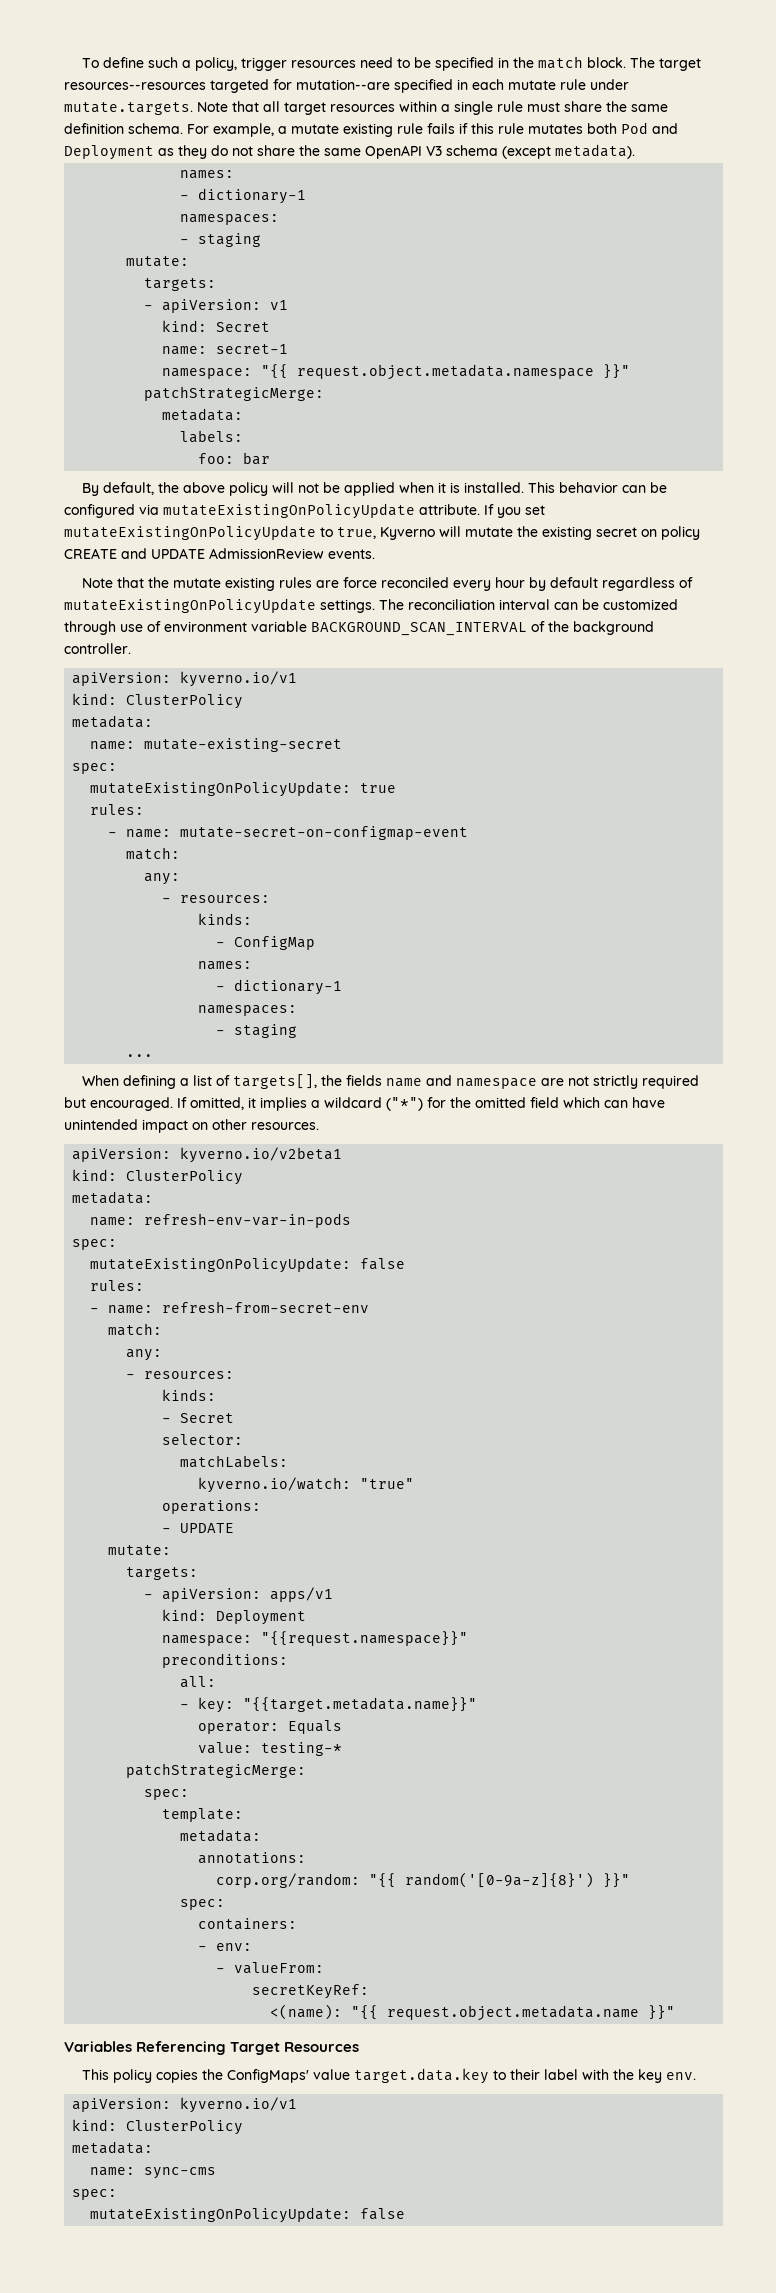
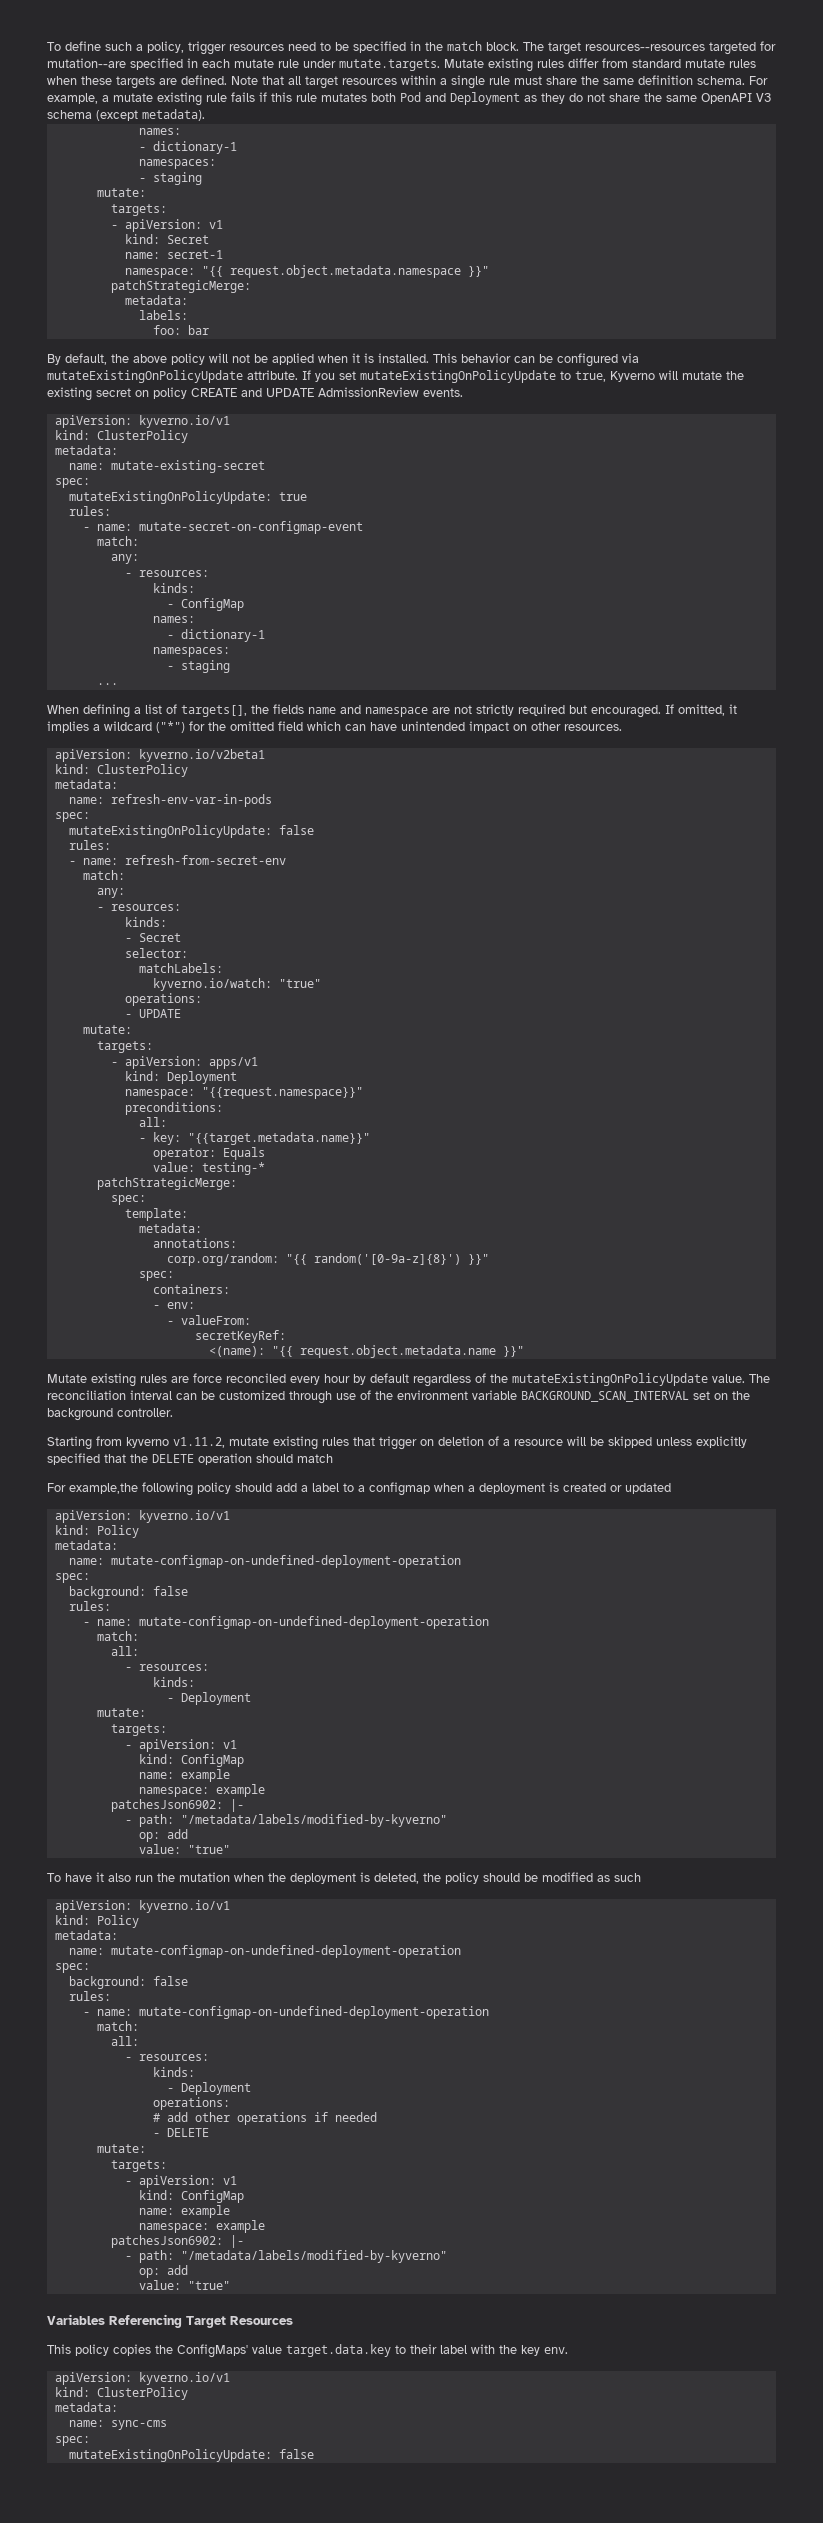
- The target resources--resources targeted for mutation--are specified in each mutate rule under mutate.targets. Note that all target resources within a single rule must share the same definition schema.
+ The target resources--resources targeted for mutation--are specified in each mutate rule under mutate.targets. Mutate existing rules differ from standard mutate rules when these targets are defined. Note that all target resources within a single rule must share the same definition schema.
- Note that the mutate existing rules are force reconciled every hour by default regardless of mutateExistingOnPolicyUpdate settings. The reconciliation interval can be customized through use of environment variable BACKGROUND_SCAN_INTERVAL of the background controller.
+ Mutate existing rules are force reconciled every hour by default regardless of the mutateExistingOnPolicyUpdate value. The reconciliation interval can be customized through use of the environment variable BACKGROUND_SCAN_INTERVAL set on the background controller.
+ Starting from kyverno v1.11.2, mutate existing rules that trigger on deletion of a resource will be skipped unless explicitly specified that the DELETE operation should match
+ For example,the following policy should add a label to a configmap when a deployment is created or updated
+ apiVersion: kyverno.io/v1
+ kind: Policy
+ metadata:
+ name: mutate-configmap-on-undefined-deployment-operation
+ spec:
+ background: false
+ rules:
+ - name: mutate-configmap-on-undefined-deployment-operation
+ match:
+ all:
+ - resources:
+ kinds:
+ - Deployment
+ mutate:
+ targets:
+ - apiVersion: v1
+ kind: ConfigMap
+ name: example
+ namespace: example
+ patchesJson6902: |-
+ - path: "/metadata/labels/modified-by-kyverno"
+ op: add
+ value: "true"
+ To have it also run the mutation when the deployment is deleted, the policy should be modified as such
+ apiVersion: kyverno.io/v1
+ kind: Policy
+ metadata:
+ name: mutate-configmap-on-undefined-deployment-operation
+ spec:
+ background: false
+ rules:
+ - name: mutate-configmap-on-undefined-deployment-operation
+ match:
+ all:
+ - resources:
+ kinds:
+ - Deployment
+ operations:
+ # add other operations if needed
+ - DELETE
+ mutate:
+ targets:
+ - apiVersion: v1
+ kind: ConfigMap
+ name: example
+ namespace: example
+ patchesJson6902: |-
+ - path: "/metadata/labels/modified-by-kyverno"
+ op: add
+ value: "true"

